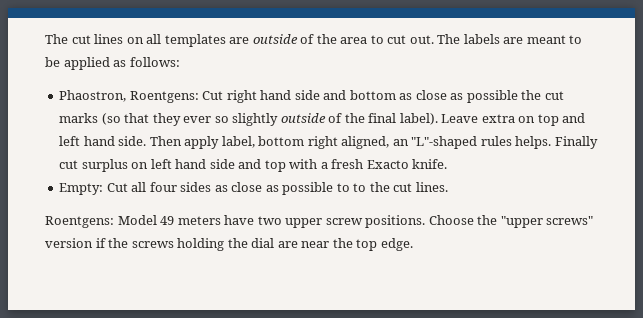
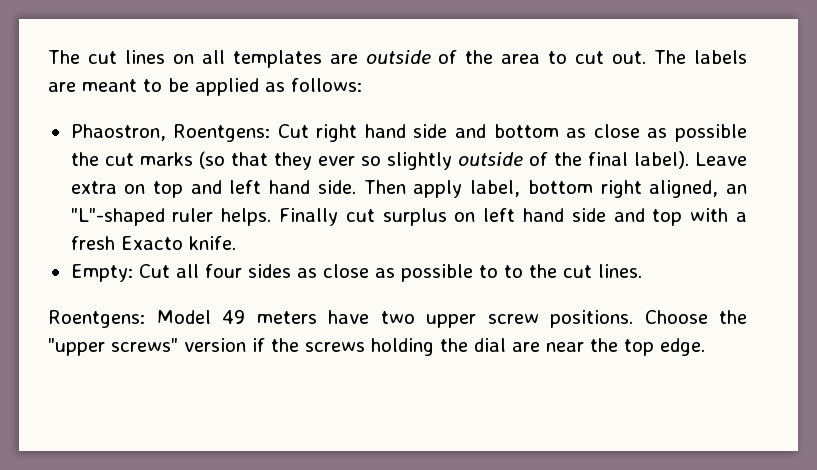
- Then apply label, bottom right aligned, an "L"-shaped rules helps.
+ Then apply label, bottom right aligned, an "L"-shaped ruler helps.

